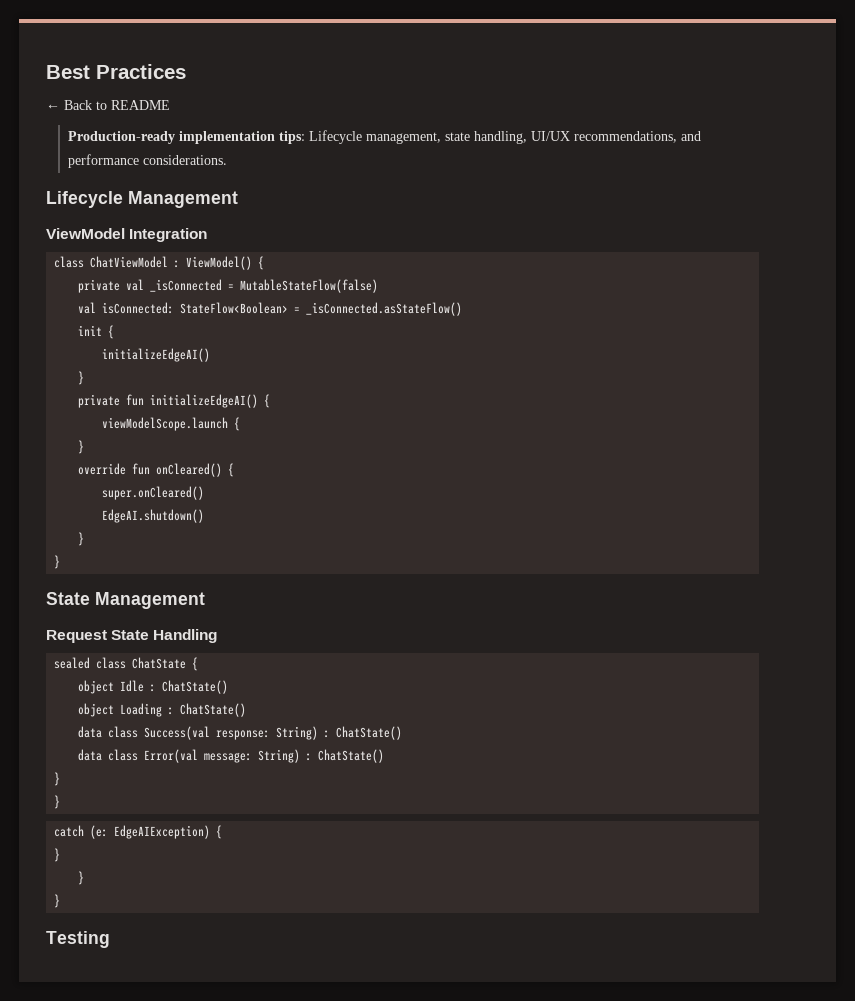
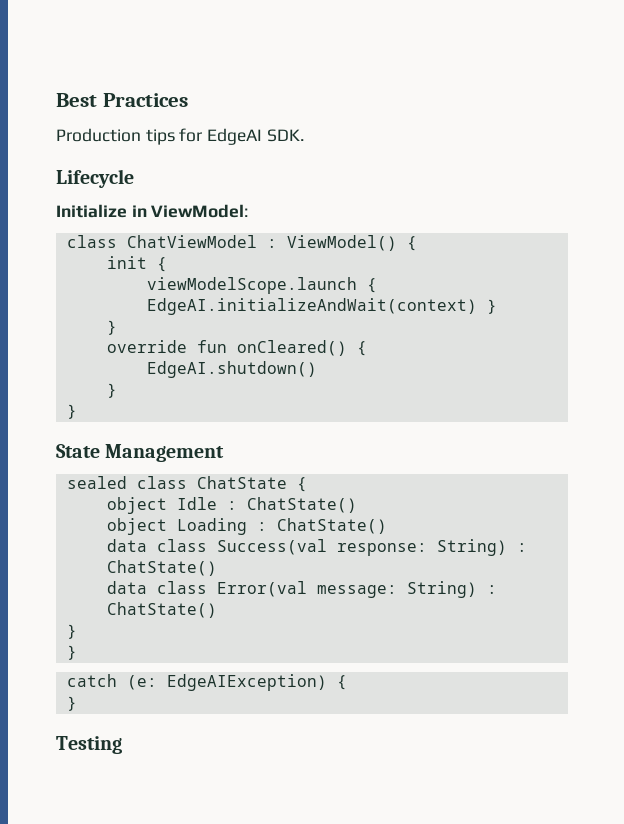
- ← Back to README
- Production-ready implementation tips: Lifecycle management, state handling, UI/UX recommendations, and performance considerations.
- Lifecycle Management
- ViewModel Integration
+ Production tips for EdgeAI SDK.
+ Lifecycle
+ Initialize in ViewModel:
- private val _isConnected = MutableStateFlow(false)
- val isConnected: StateFlow<Boolean> = _isConnected.asStateFlow()
  init {
- initializeEdgeAI()
- }
- private fun initializeEdgeAI() {
- viewModelScope.launch {
+ viewModelScope.launch { EdgeAI.initializeAndWait(context) }
- super.onCleared()
- Request State Handling
  catch (e: EdgeAIException) {
- }
- }

